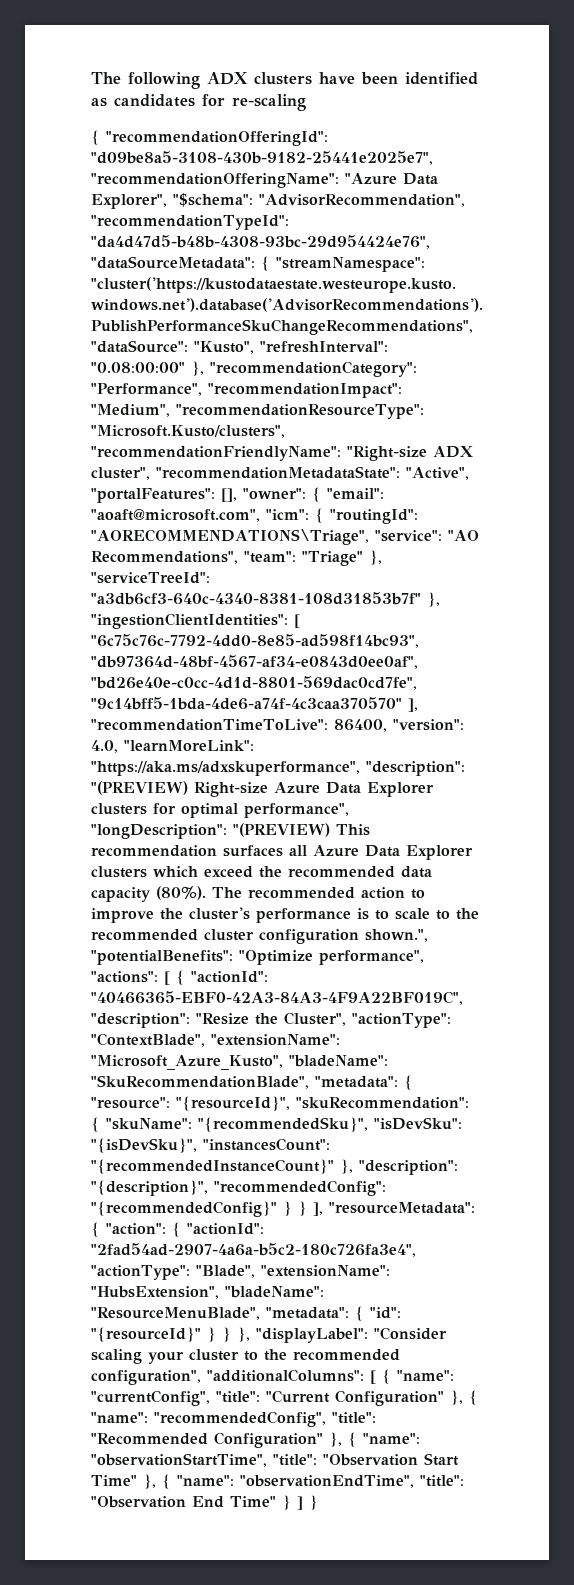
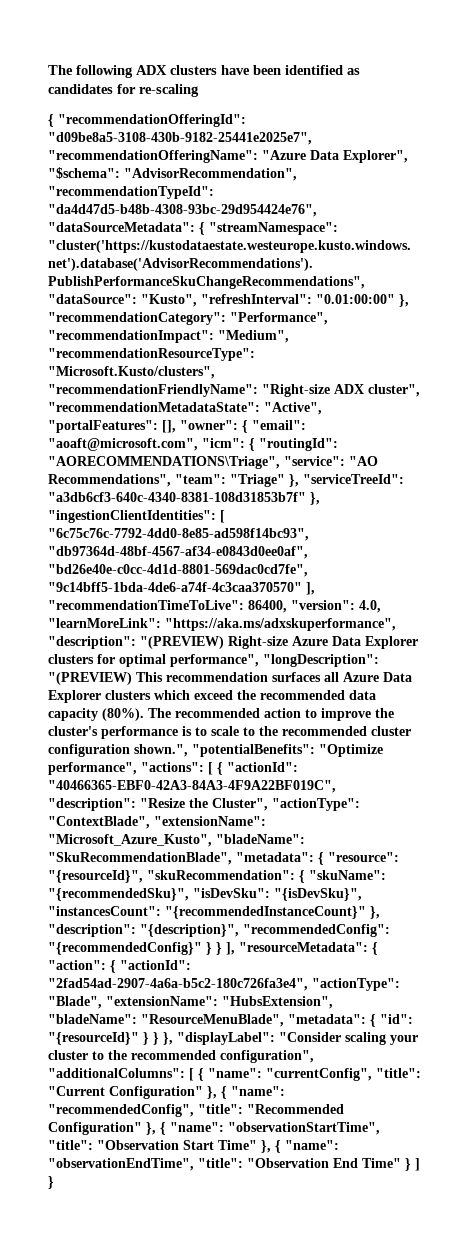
- "0.08:00:00" }, "recommendationCategory":
+ "0.01:00:00" }, "recommendationCategory":

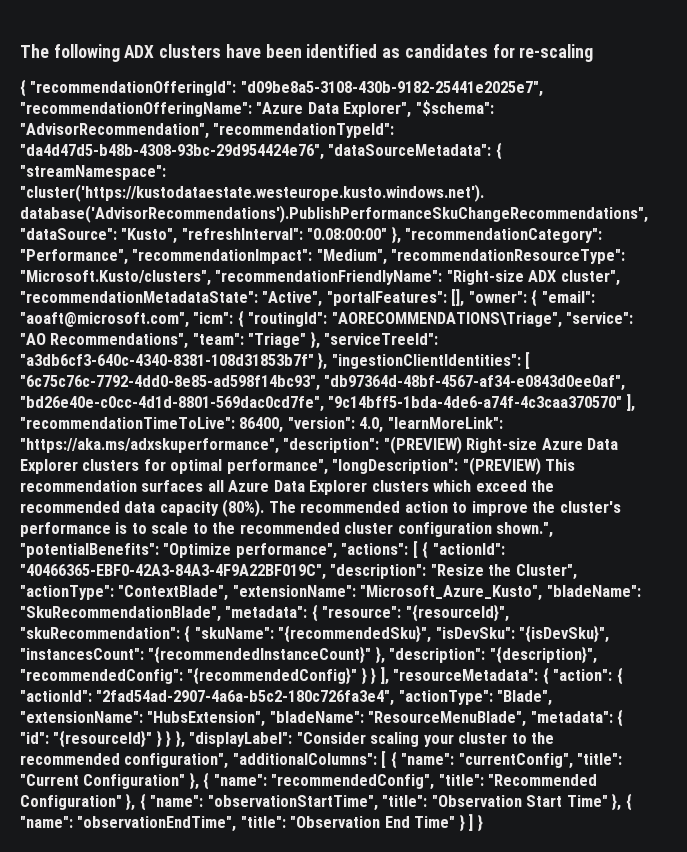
- "0.01:00:00" }, "recommendationCategory":
+ "0.08:00:00" }, "recommendationCategory":

